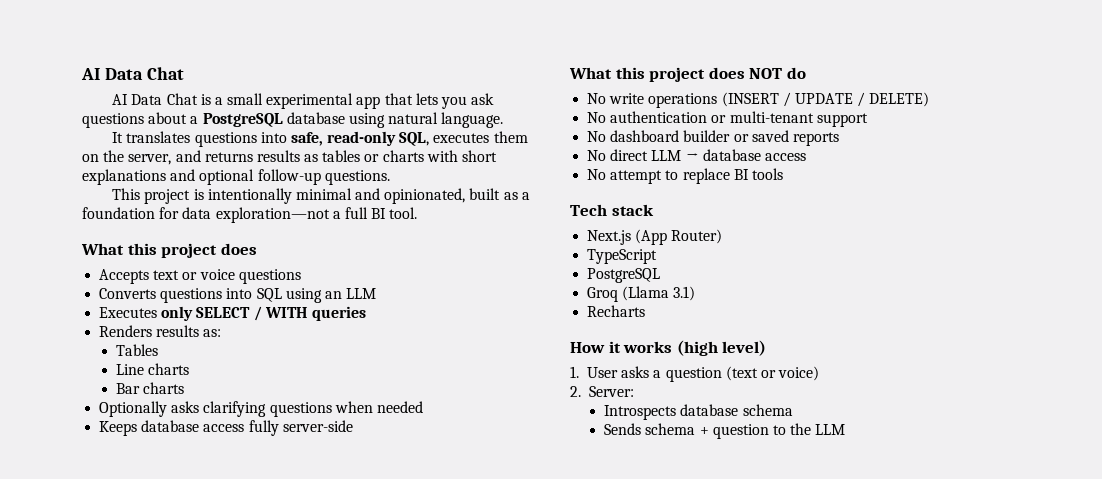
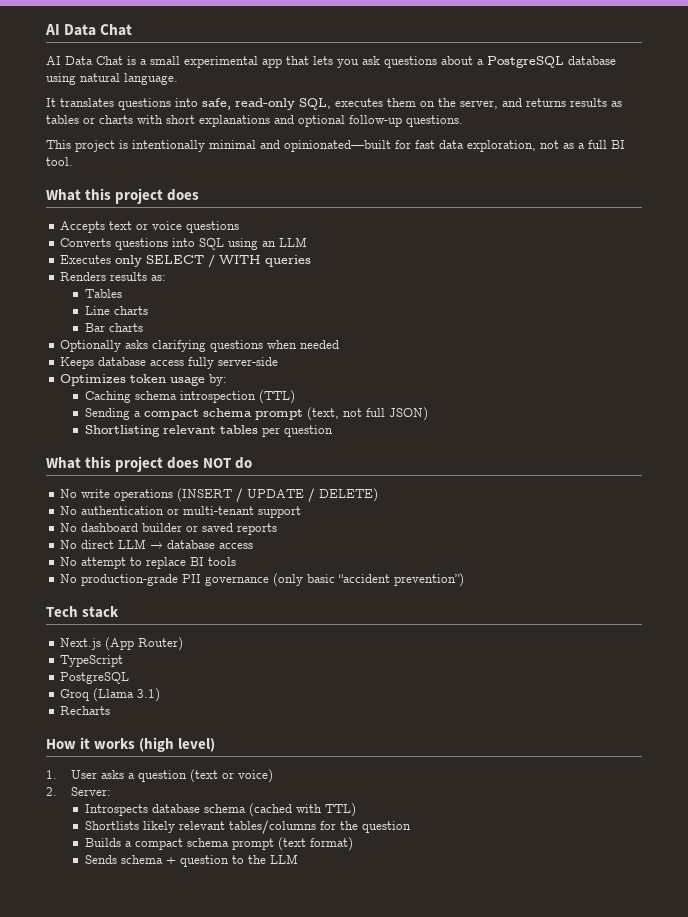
- This project is intentionally minimal and opinionated, built as a foundation for data exploration—not a full BI tool.
+ This project is intentionally minimal and opinionated—built for fast data exploration, not as a full BI tool.
+ Optimizes token usage by:
+ Caching schema introspection (TTL)
+ Sending a compact schema prompt (text, not full JSON)
+ Shortlisting relevant tables per question
+ No production-grade PII governance (only basic “accident prevention”)
- Introspects database schema
+ Introspects database schema (cached with TTL)
+ Shortlists likely relevant tables/columns for the question
+ Builds a compact schema prompt (text format)

